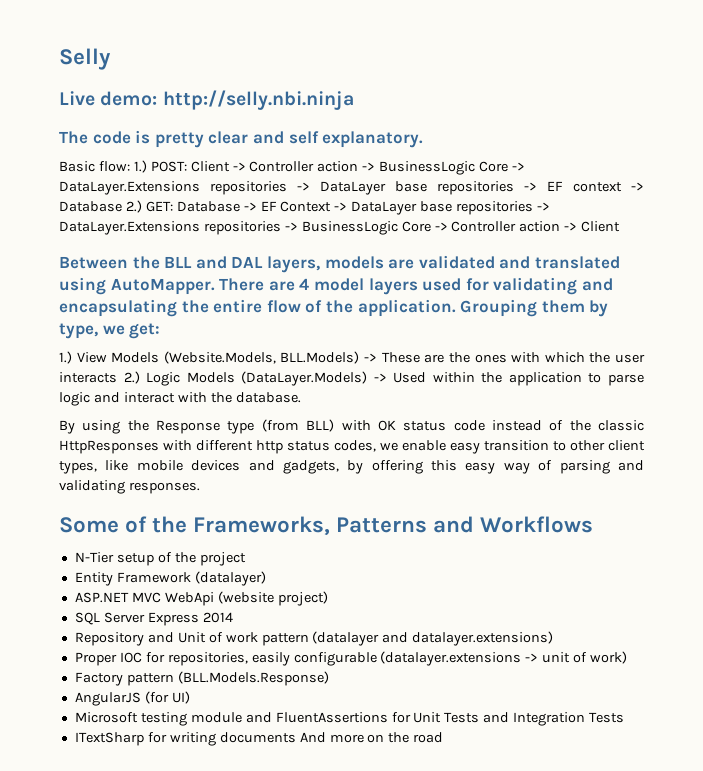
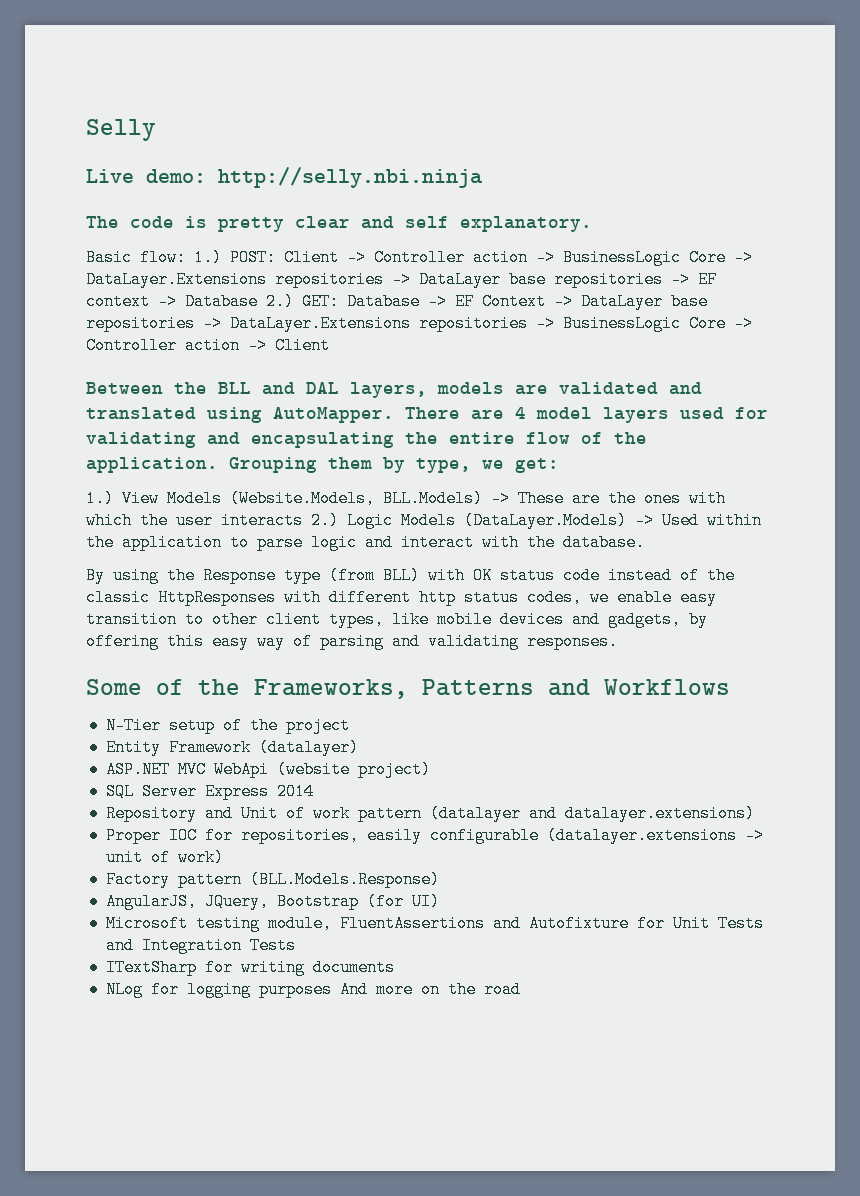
- AngularJS (for UI)
+ AngularJS, JQuery, Bootstrap (for UI)
- Microsoft testing module and FluentAssertions for Unit Tests and Integration Tests
+ Microsoft testing module, FluentAssertions and Autofixture for Unit Tests and Integration Tests
- ITextSharp for writing documents And more on the road
+ ITextSharp for writing documents
+ NLog for logging purposes And more on the road

